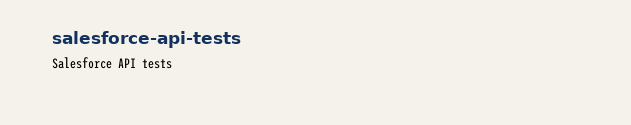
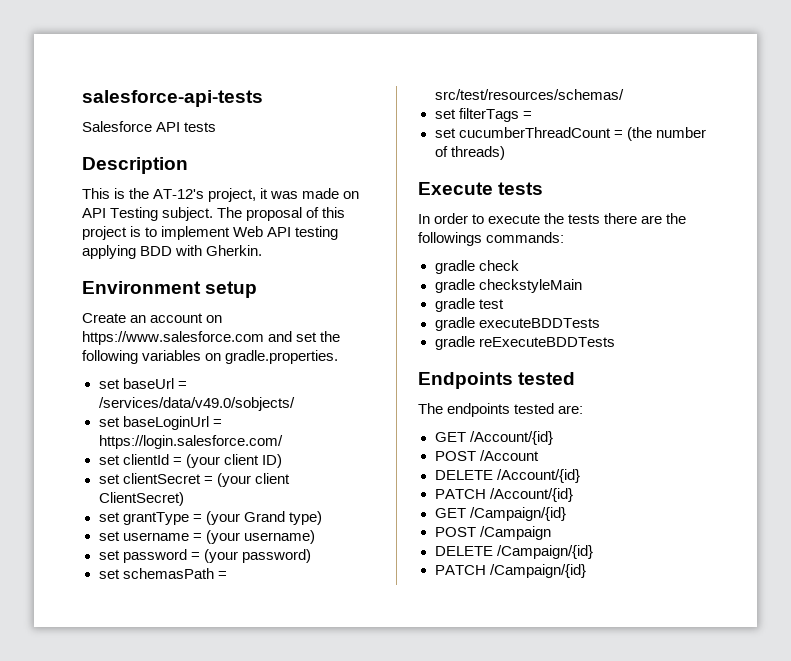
+ Description
+ This is the AT-12's project, it was made on API Testing subject. The proposal of this project is to implement Web API testing applying BDD with Gherkin.
+ Environment setup
+ Create an account on https://www.salesforce.com and set the following variables on gradle.properties.
+ set baseUrl = /services/data/v49.0/sobjects/
+ set baseLoginUrl = https://login.salesforce.com/
+ set clientId = (your client ID)
+ set clientSecret = (your client ClientSecret)
+ set grantType = (your Grand type)
+ set username = (your username)
+ set password = (your password)
+ set schemasPath = src/test/resources/schemas/
+ set filterTags =
+ set cucumberThreadCount = (the number of threads)
+ Execute tests
+ In order to execute the tests there are the followings commands:
+ gradle check
+ gradle checkstyleMain
+ gradle test
+ gradle executeBDDTests
+ gradle reExecuteBDDTests
+ Endpoints tested
+ The endpoints tested are:
+ GET /Account/{id}
+ POST /Account
+ DELETE /Account/{id}
+ PATCH /Account/{id}
+ GET /Campaign/{id}
+ POST /Campaign
+ DELETE /Campaign/{id}
+ PATCH /Campaign/{id}

